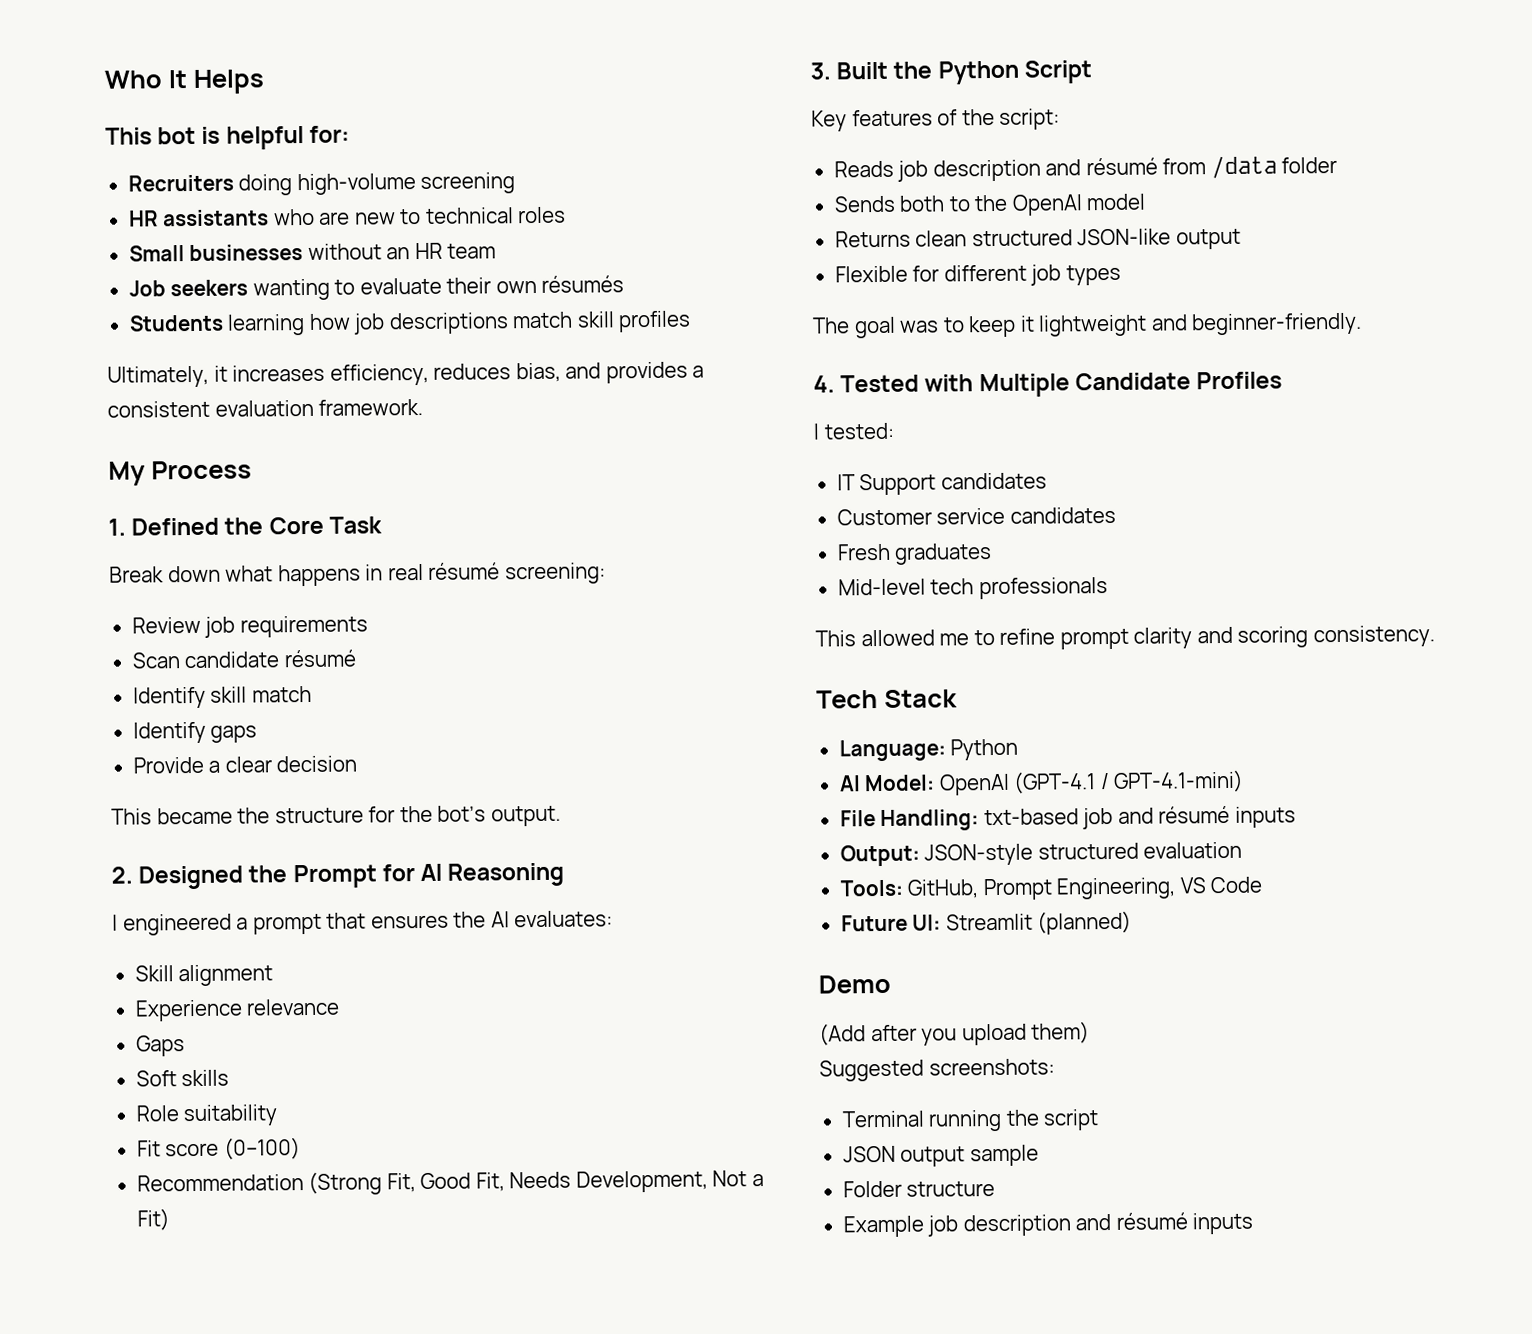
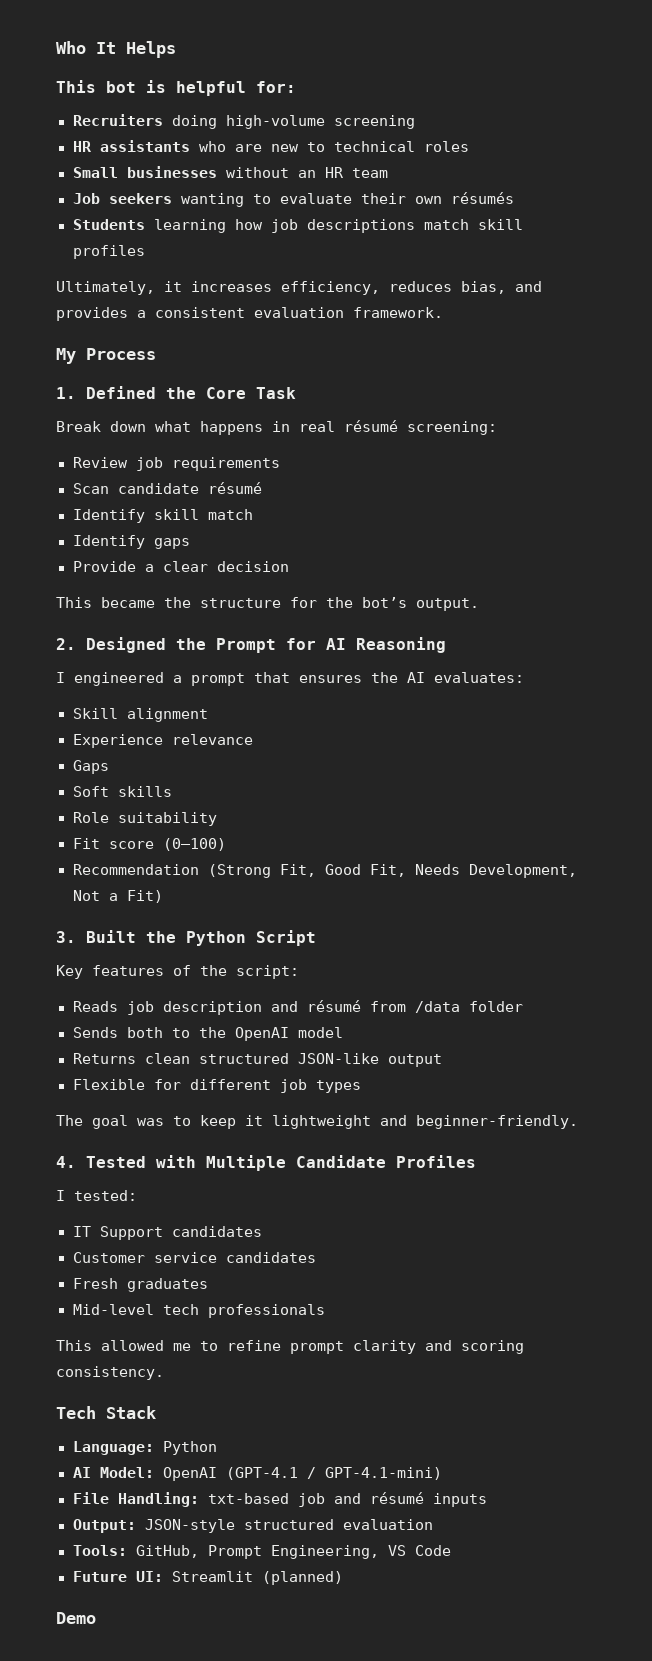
- (Add after you upload them)
- Suggested screenshots:
- Terminal running the script
- JSON output sample
- Folder structure
- Example job description and résumé inputs

